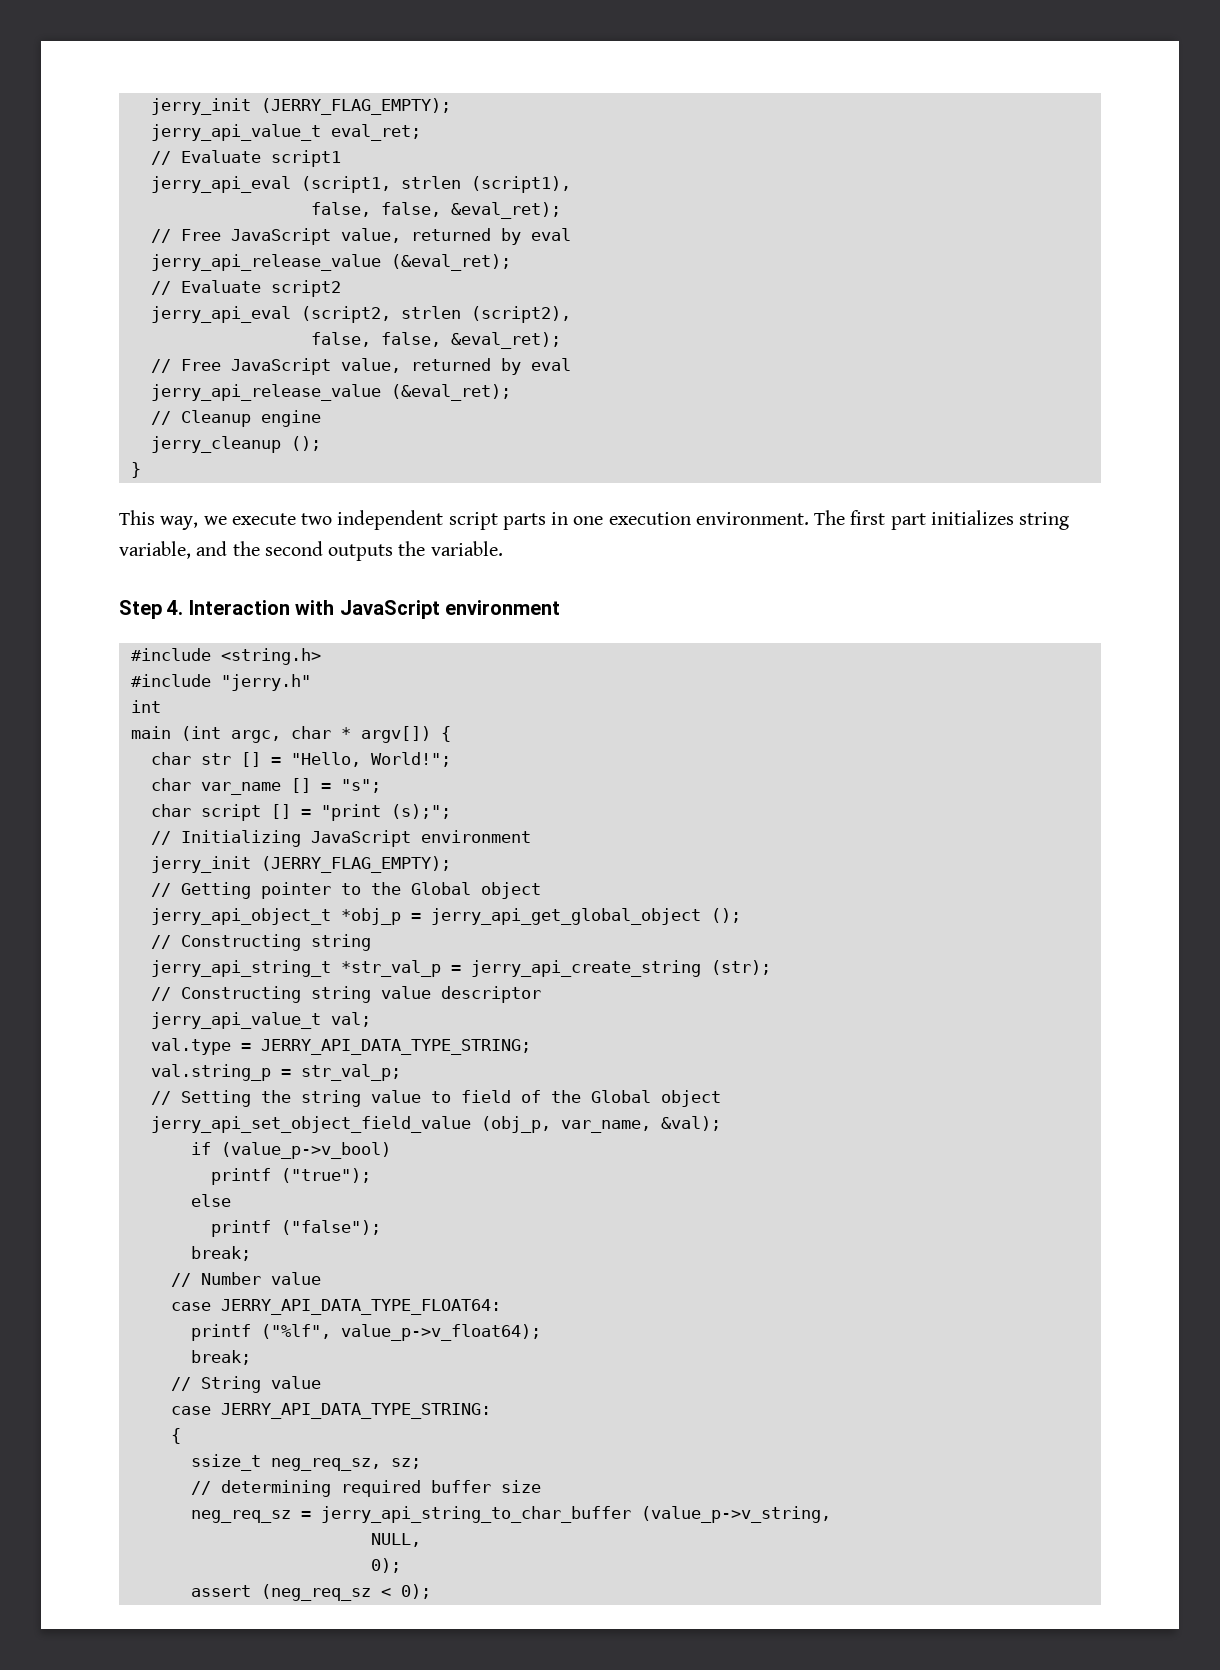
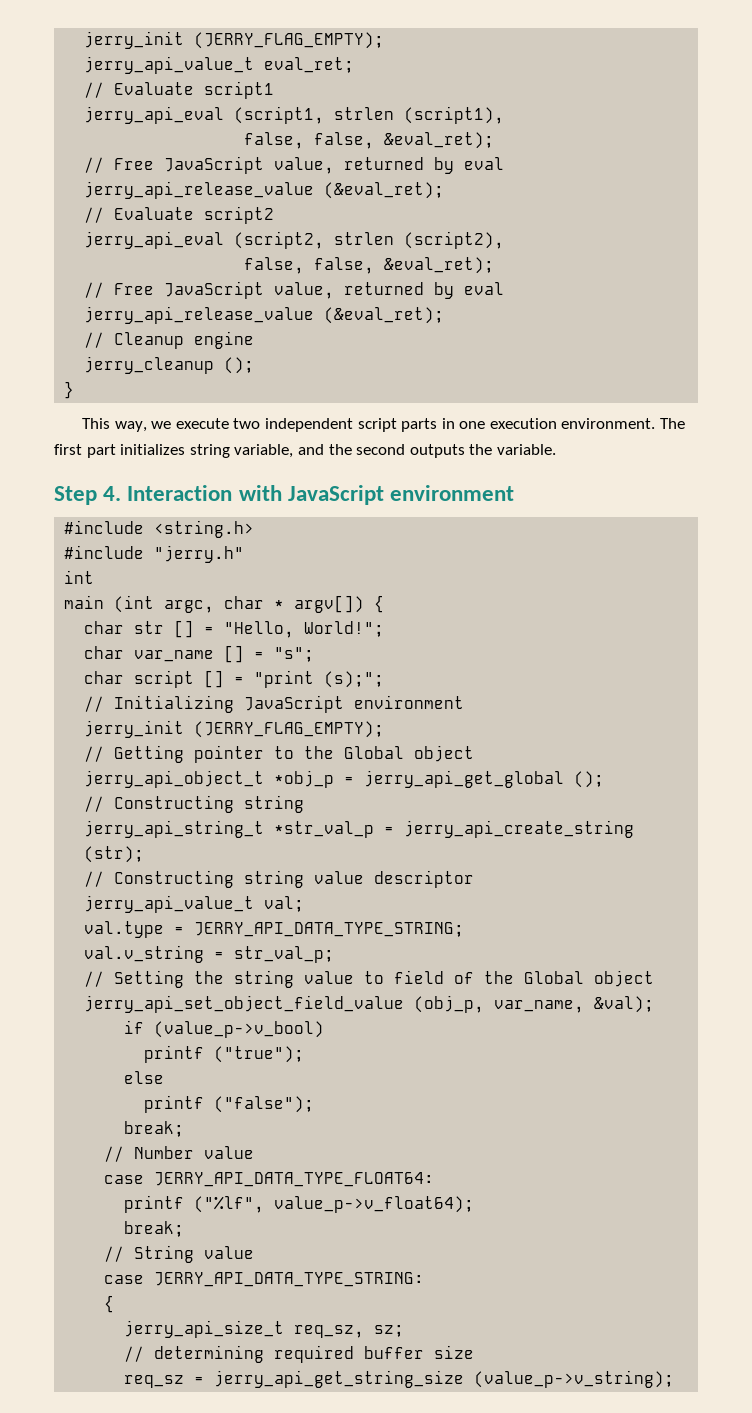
- jerry_api_object_t *obj_p = jerry_api_get_global_object ();
+ jerry_api_object_t *obj_p = jerry_api_get_global ();
- val.string_p = str_val_p;
+ val.v_string = str_val_p;
- ssize_t neg_req_sz, sz;
+ jerry_api_size_t req_sz, sz;
- neg_req_sz = jerry_api_string_to_char_buffer (value_p->v_string,
- NULL,
- 0);
- assert (neg_req_sz < 0);
+ req_sz = jerry_api_get_string_size (value_p->v_string);

